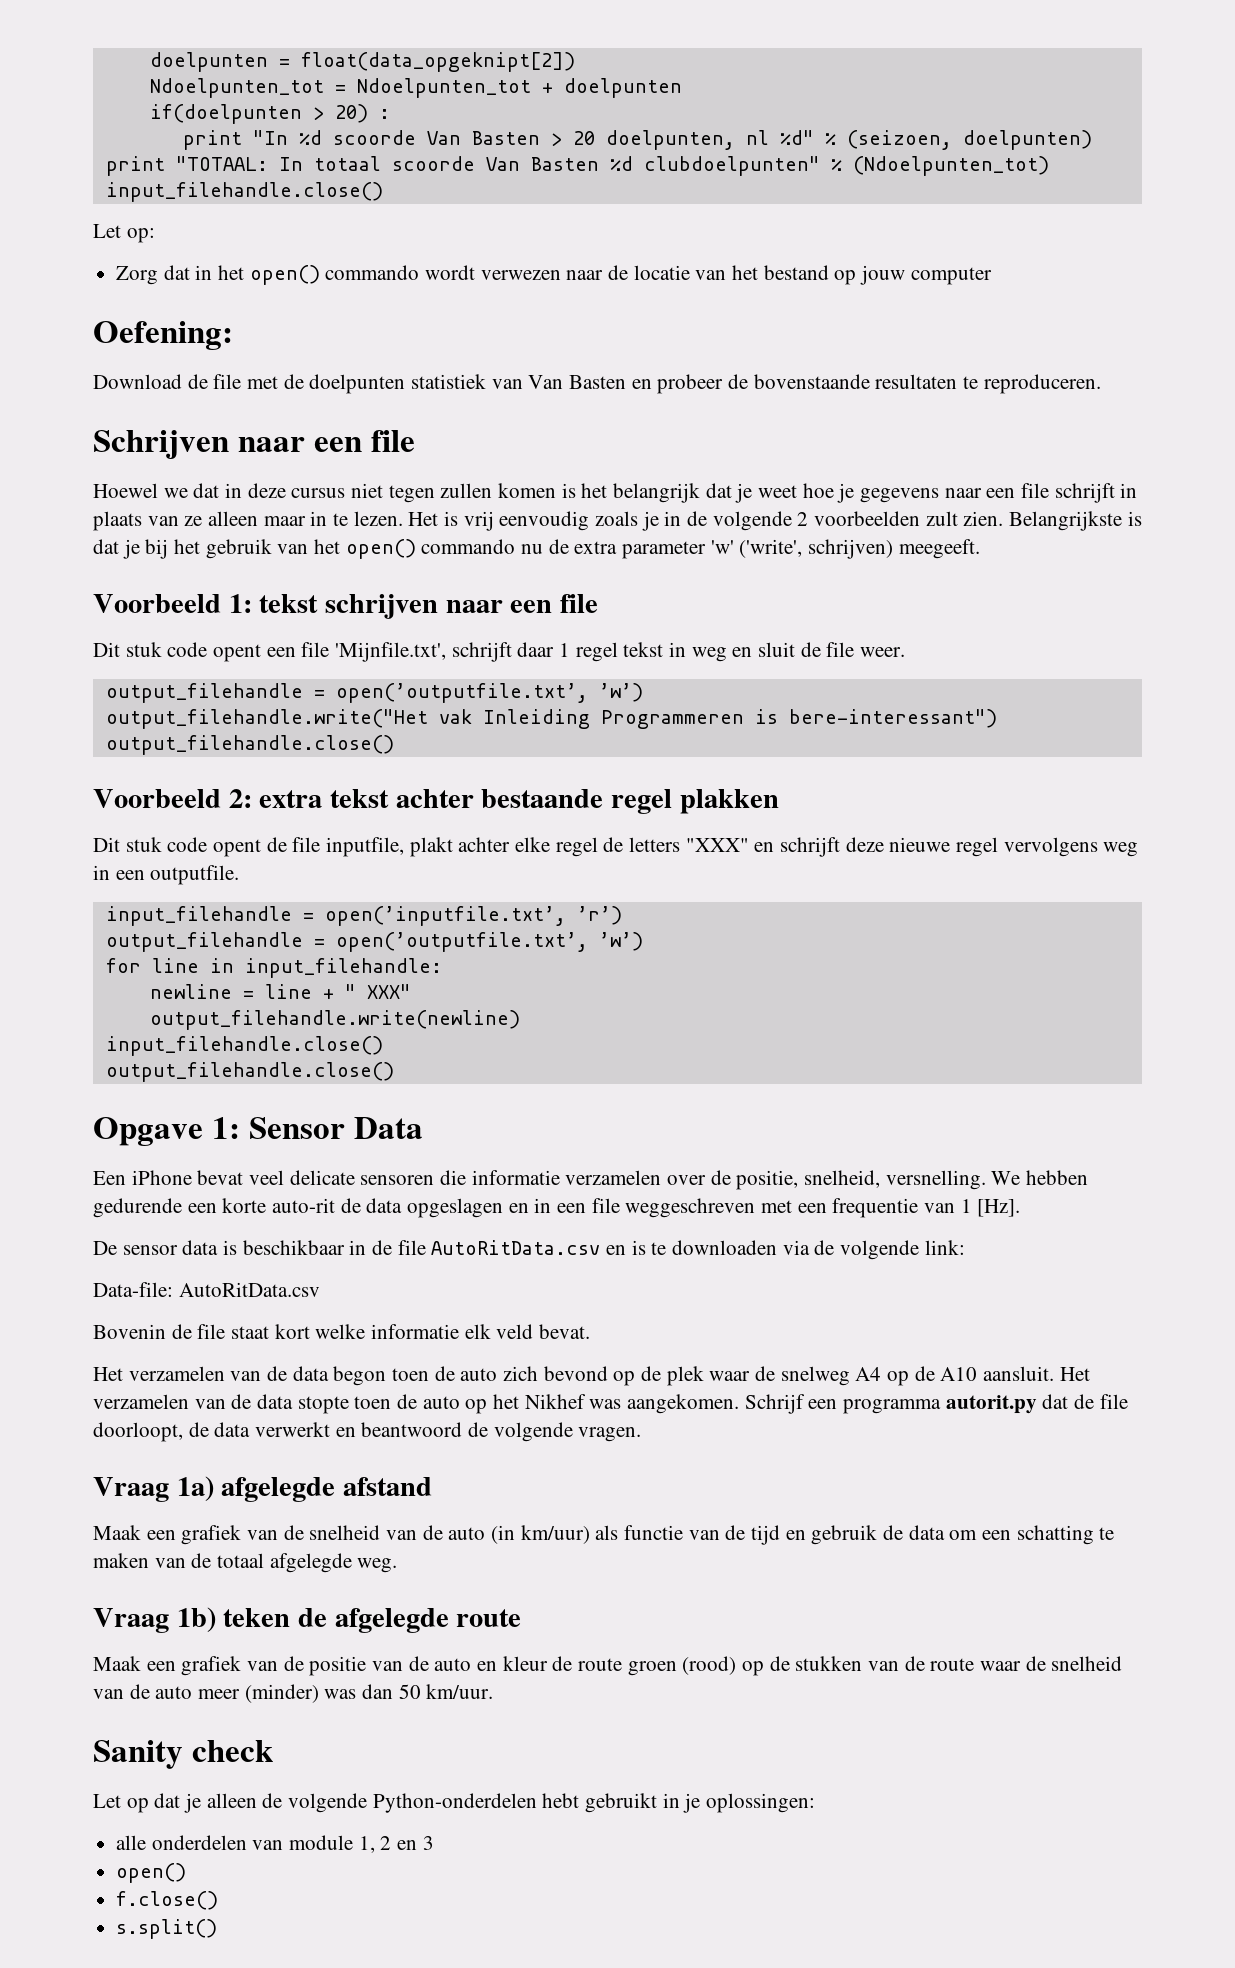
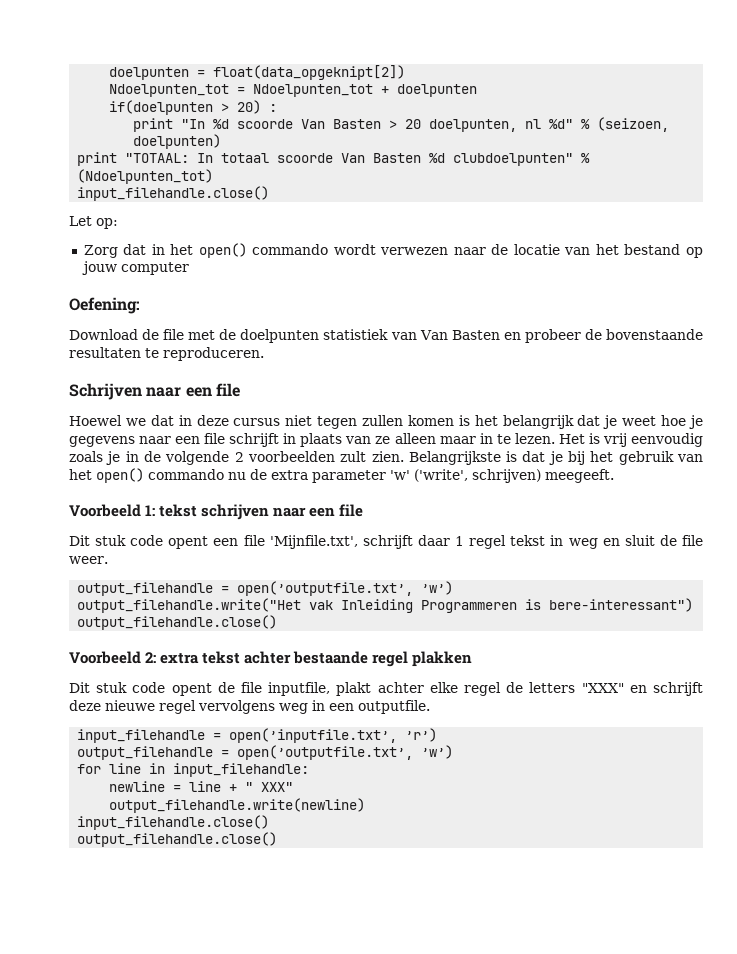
- Opgave 1: Sensor Data
- Een iPhone bevat veel delicate sensoren die informatie verzamelen over de positie, snelheid, versnelling. We hebben gedurende een korte auto-rit de data opgeslagen en in een file weggeschreven met een frequentie van 1 [Hz].
- De sensor data is beschikbaar in de file AutoRitData.csv en is te downloaden via de volgende link:
- Data-file: AutoRitData.csv
- Bovenin de file staat kort welke informatie elk veld bevat.
- Het verzamelen van de data begon toen de auto zich bevond op de plek waar de snelweg A4 op de A10 aansluit. Het verzamelen van de data stopte toen de auto op het Nikhef was aangekomen. Schrijf een programma autorit.py dat de file doorloopt, de data verwerkt en beantwoord de volgende vragen.
- Vraag 1a) afgelegde afstand
- Maak een grafiek van de snelheid van de auto (in km/uur) als functie van de tijd en gebruik de data om een schatting te maken van de totaal afgelegde weg.
- Vraag 1b) teken de afgelegde route
- Maak een grafiek van de positie van de auto en kleur de route groen (rood) op de stukken van de route waar de snelheid van de auto meer (minder) was dan 50 km/uur.
- Sanity check
- Let op dat je alleen de volgende Python-onderdelen hebt gebruikt in je oplossingen:
- alle onderdelen van module 1, 2 en 3
- open()
- f.close()
- s.split()

